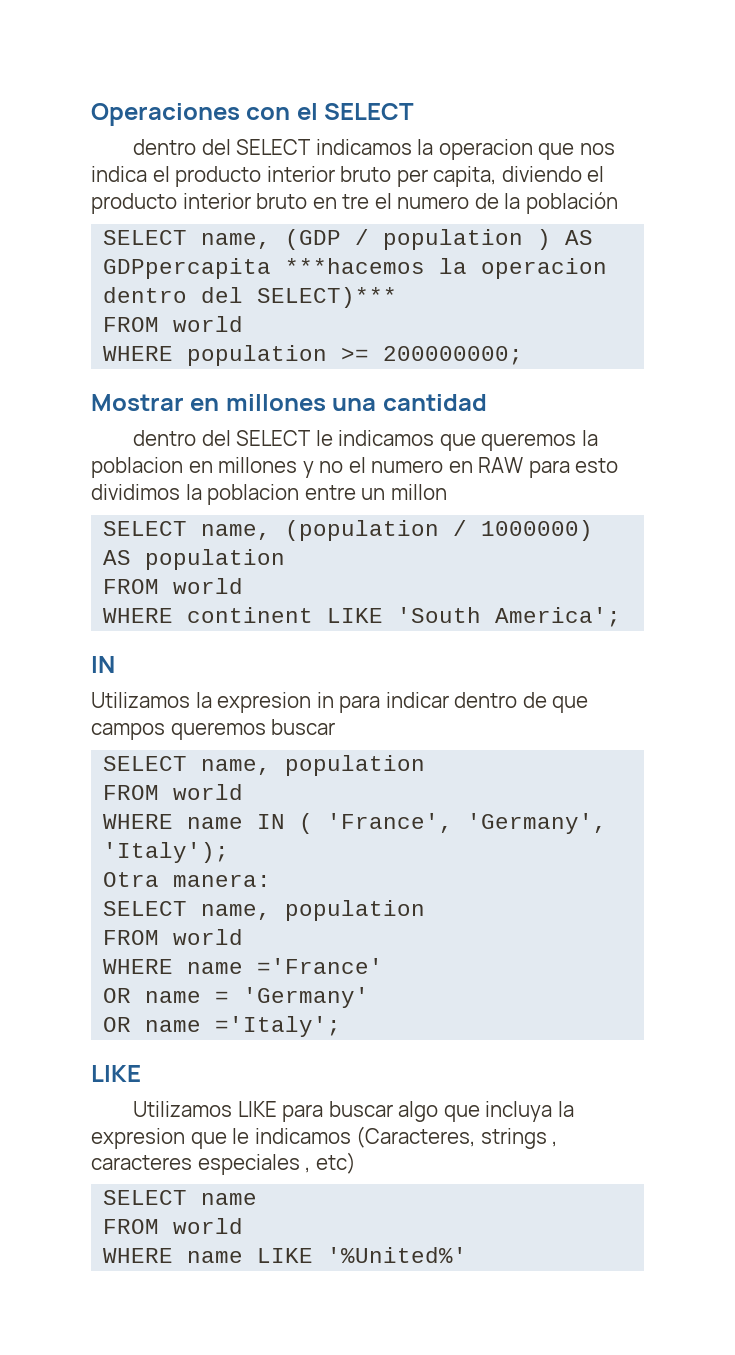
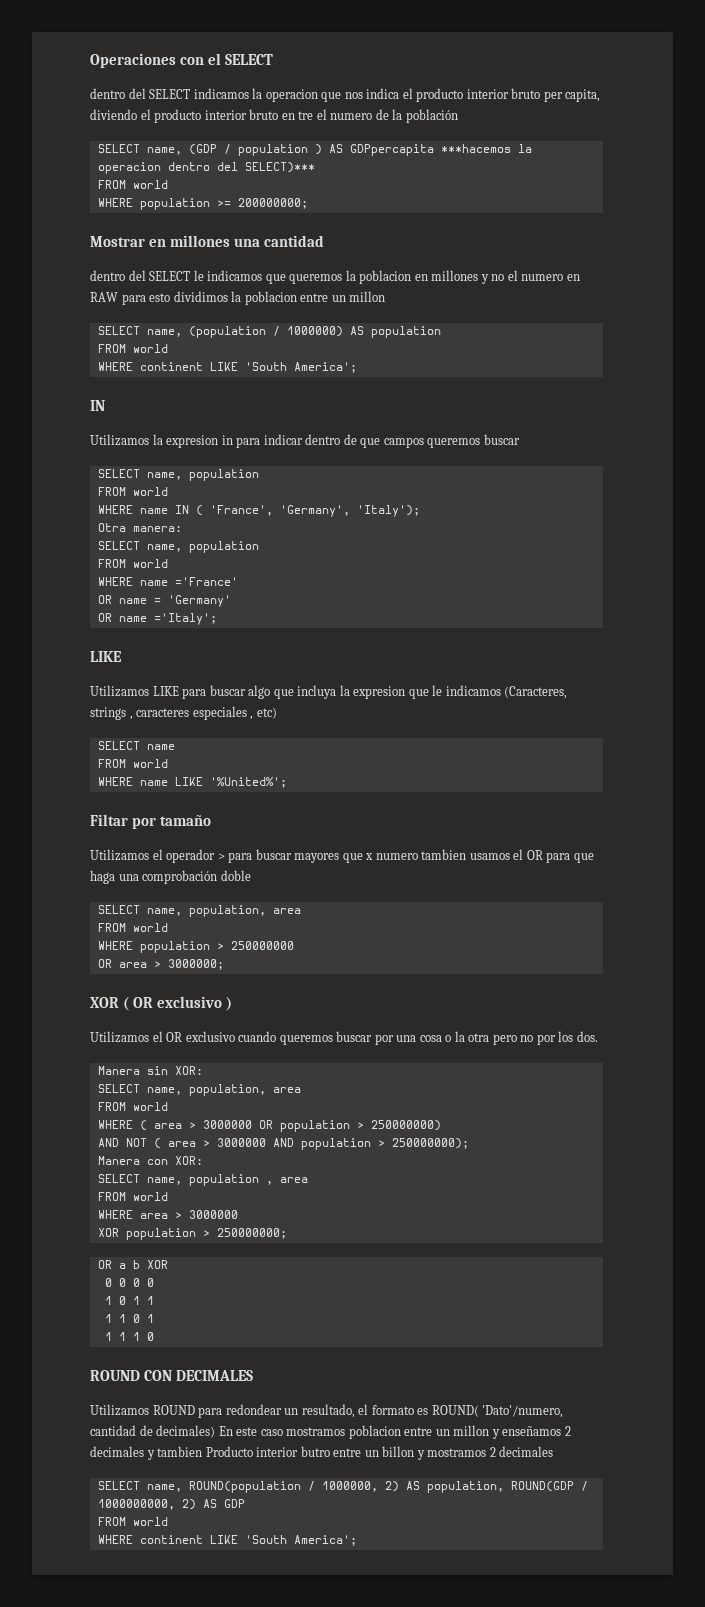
- WHERE name LIKE '%United%'
+ WHERE name LIKE '%United%';
+ Filtar por tamaño
+ Utilizamos el operador > para buscar mayores que x numero tambien usamos el OR para que haga una comprobación doble
+ SELECT name, population, area
+ FROM world
+ WHERE population > 250000000
+ OR area > 3000000;
+ XOR ( OR exclusivo )
+ Utilizamos el OR exclusivo cuando queremos buscar por una cosa o la otra pero no por los dos.
+ Manera sin XOR:
+ SELECT name, population, area
+ FROM world
+ WHERE ( area > 3000000 OR population > 250000000)
+ AND NOT ( area > 3000000 AND population > 250000000);
+ Manera con XOR:
+ SELECT name, population , area
+ FROM world
+ WHERE area > 3000000
+ XOR population > 250000000;
+ OR a b XOR
+ 0 0 0 0
+ 1 0 1 1
+ 1 1 0 1
+ 1 1 1 0
+ ROUND CON DECIMALES
+ Utilizamos ROUND para redondear un resultado, el formato es ROUND( 'Dato'/numero, cantidad de decimales) En este caso mostramos poblacion entre un millon y enseñamos 2 decimales y tambien Producto interior butro entre un billon y mostramos 2 decimales
+ SELECT name, ROUND(population / 1000000, 2) AS population, ROUND(GDP / 1000000000, 2) AS GDP
+ FROM world
+ WHERE continent LIKE 'South America';

